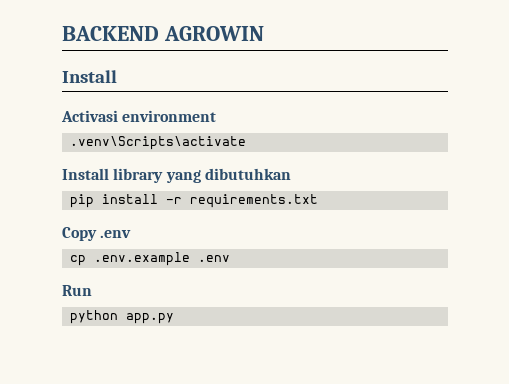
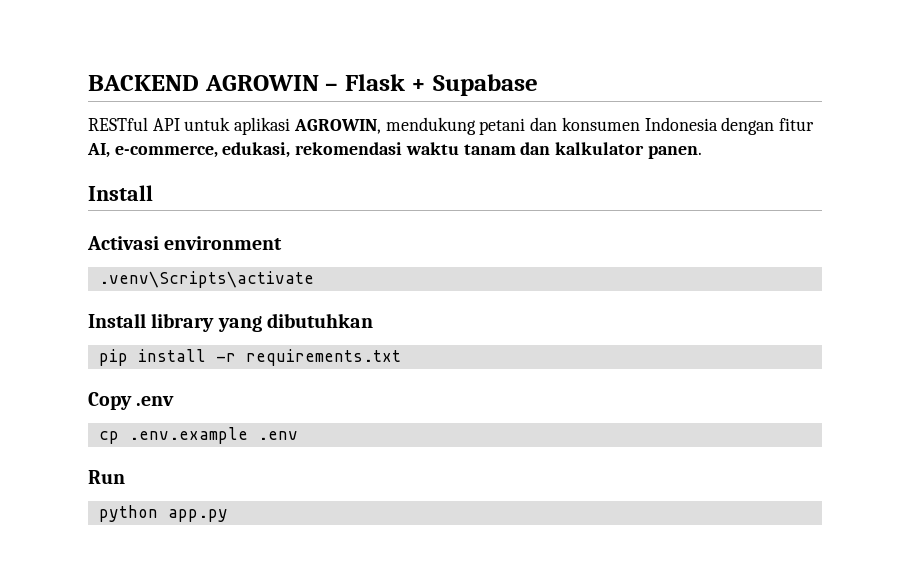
- BACKEND AGROWIN
+ BACKEND AGROWIN – Flask + Supabase
+ RESTful API untuk aplikasi AGROWIN, mendukung petani dan konsumen Indonesia dengan fitur AI, e-commerce, edukasi, rekomendasi waktu tanam dan kalkulator panen.

